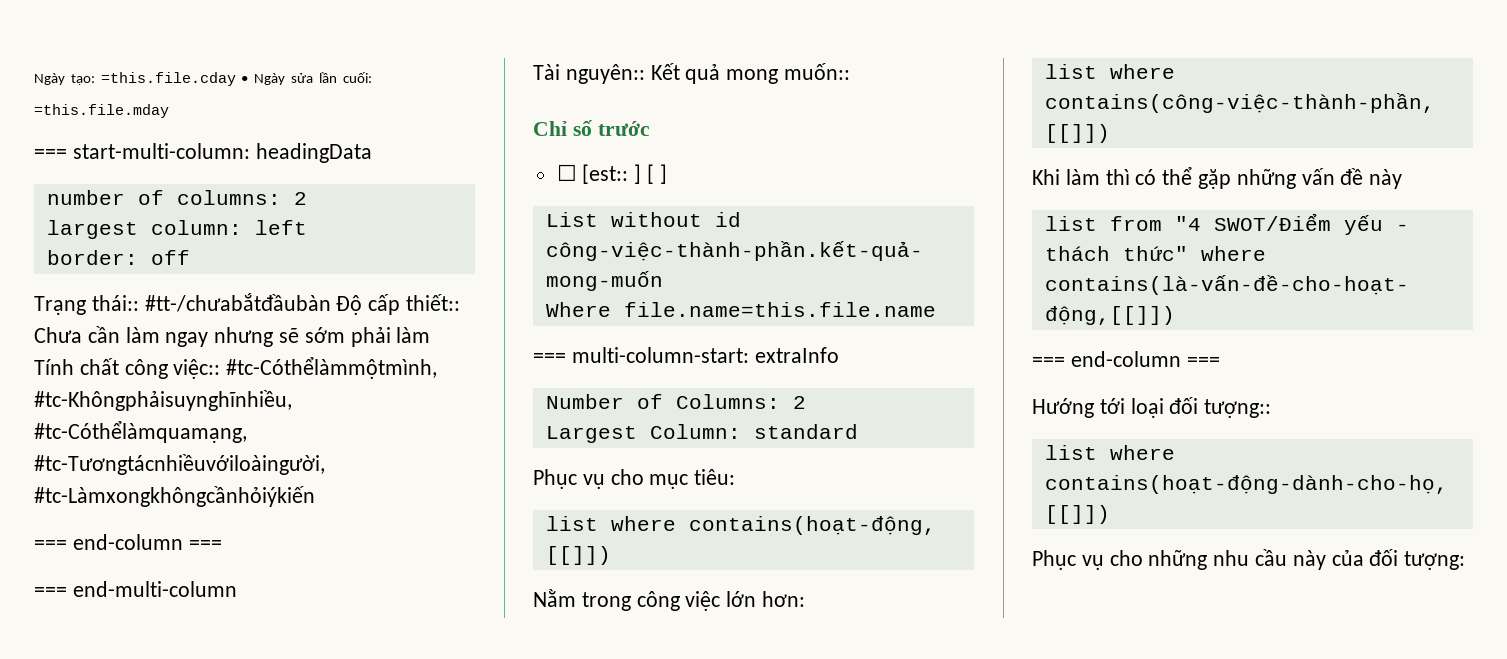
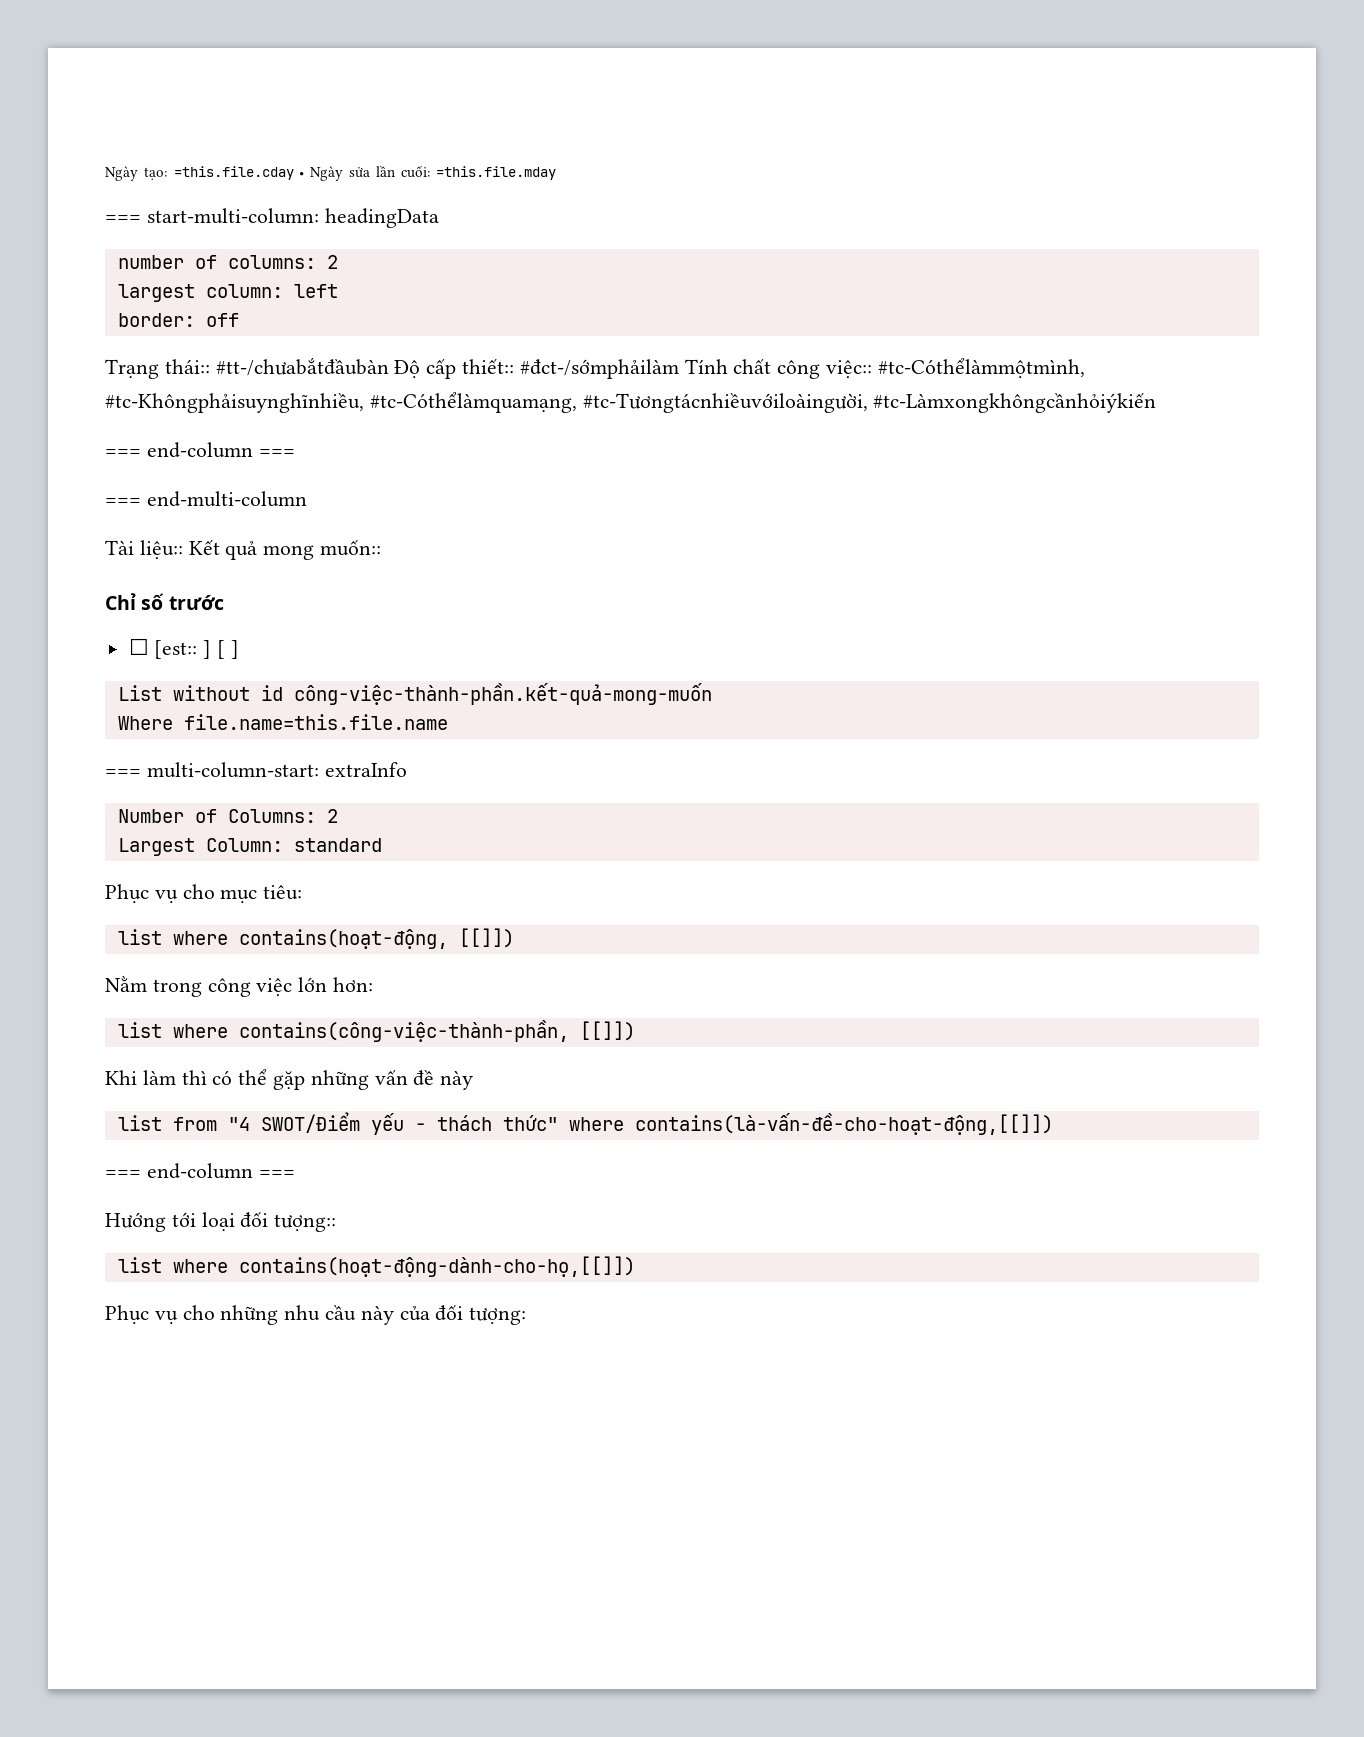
- Trạng thái:: #tt-/chưabắtđầubàn Độ cấp thiết:: Chưa cần làm ngay nhưng sẽ sớm phải làm Tính chất công việc:: #tc-Cóthểlàmmộtmình, #tc-Khôngphảisuynghĩnhiều, #tc-Cóthểlàmquamạng, #tc-Tươngtácnhiềuvớiloàingười, #tc-Làmxongkhôngcầnhỏiýkiến
+ Trạng thái:: #tt-/chưabắtđầubàn Độ cấp thiết:: #đct-/sớmphảilàm Tính chất công việc:: #tc-Cóthểlàmmộtmình, #tc-Khôngphảisuynghĩnhiều, #tc-Cóthểlàmquamạng, #tc-Tươngtácnhiềuvớiloàingười, #tc-Làmxongkhôngcầnhỏiýkiến
- Tài nguyên:: Kết quả mong muốn::
+ Tài liệu:: Kết quả mong muốn::

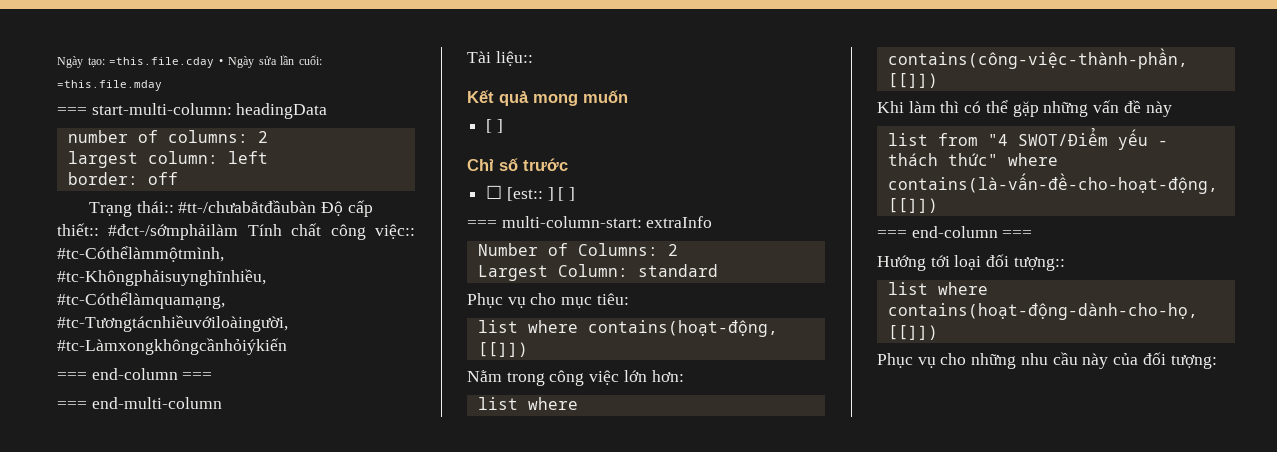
- Tài liệu:: Kết quả mong muốn::
+ Tài liệu::
+ Kết quả mong muốn
+ [ ]
- List without id công-việc-thành-phần.kết-quả-mong-muốn
- Where file.name=this.file.name

